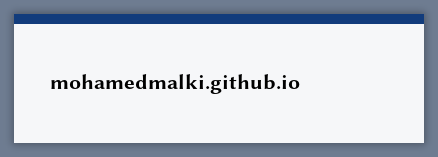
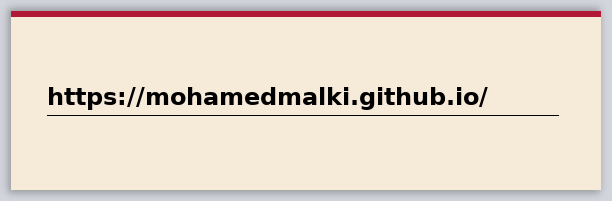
- mohamedmalki.github.io
+ https://mohamedmalki.github.io/

